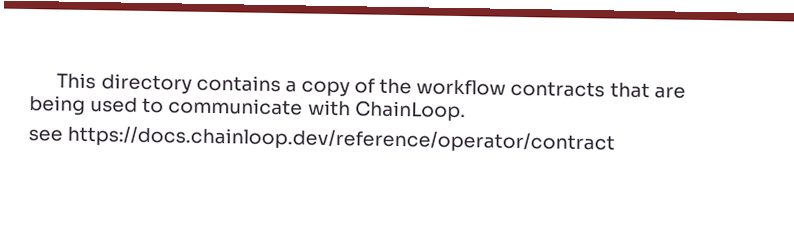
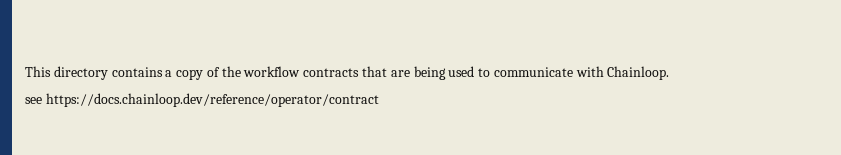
- This directory contains a copy of the workflow contracts that are being used to communicate with ChainLoop.
+ This directory contains a copy of the workflow contracts that are being used to communicate with Chainloop.

